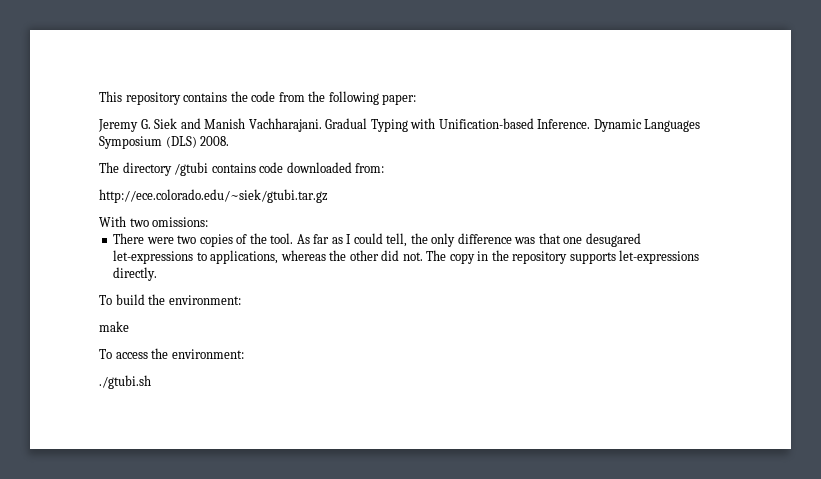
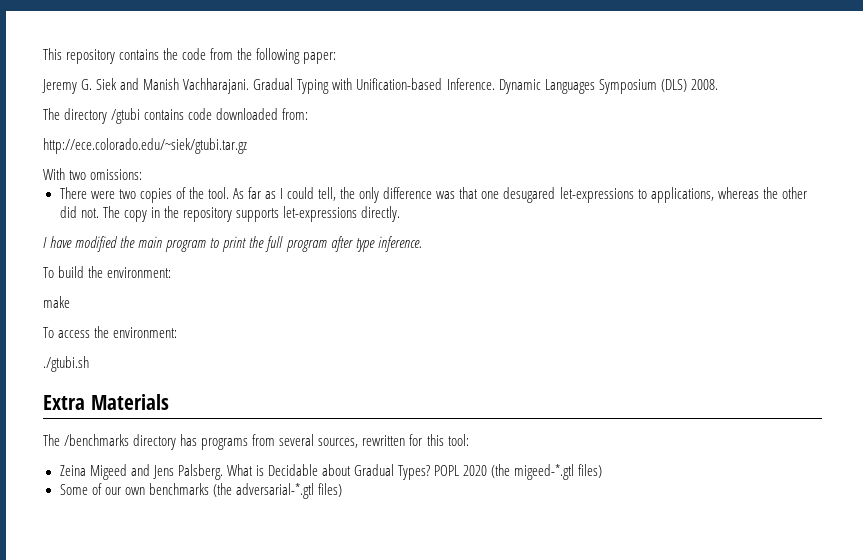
+ I have modified the main program to print the full program after type inference.
+ Extra Materials
+ The /benchmarks directory has programs from several sources, rewritten for this tool:
+ Zeina Migeed and Jens Palsberg. What is Decidable about Gradual Types? POPL 2020 (the migeed-*.gtl files)
+ Some of our own benchmarks (the adversarial-*.gtl files)

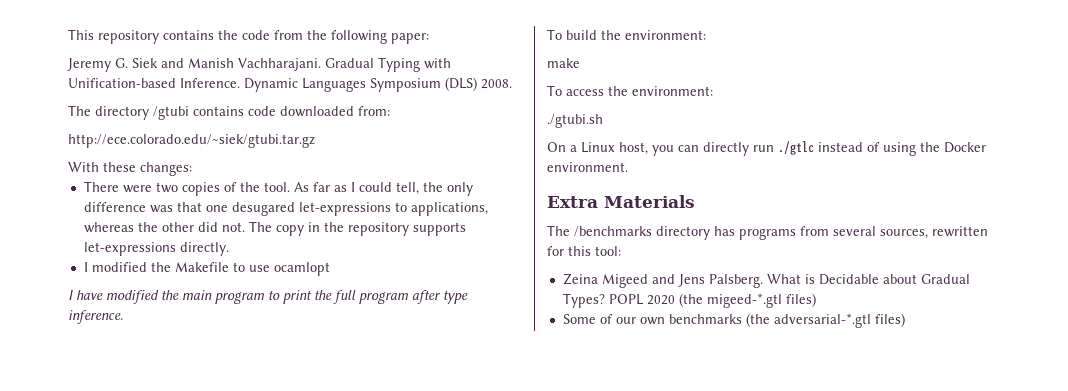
- With two omissions:
+ With these changes:
+ I modified the Makefile to use ocamlopt
+ On a Linux host, you can directly run ./gtlc instead of using the Docker environment.

